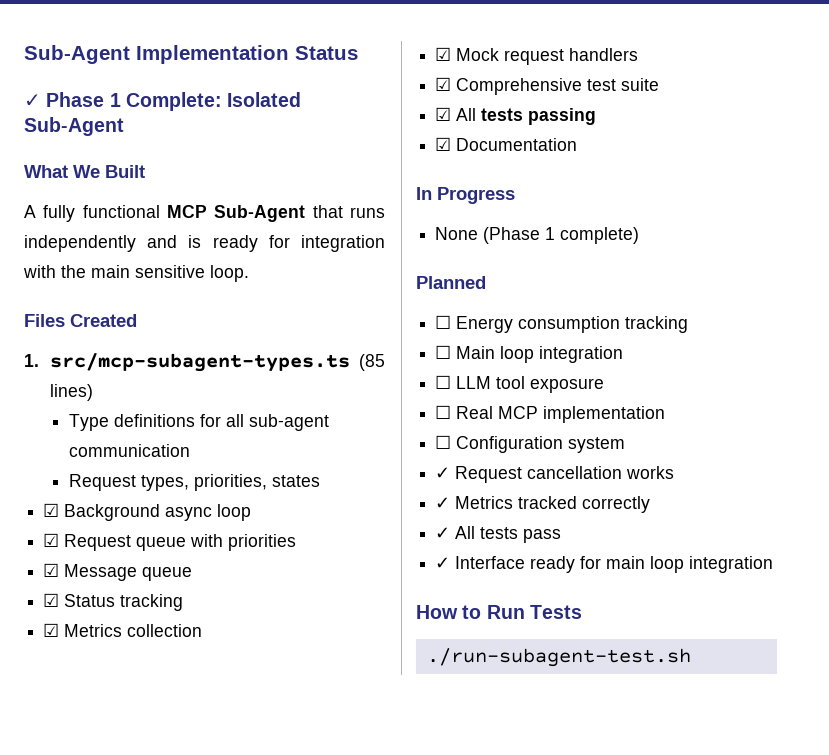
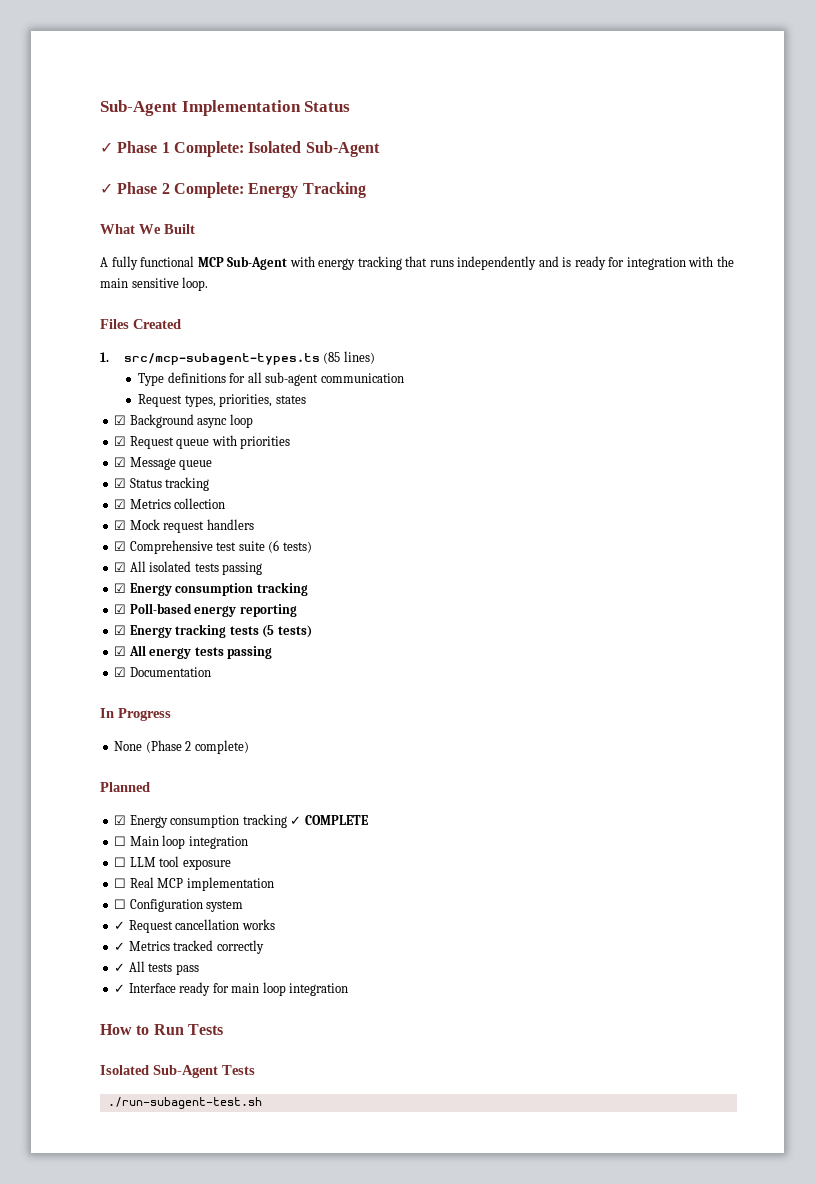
+ ✓ Phase 2 Complete: Energy Tracking
- A fully functional MCP Sub-Agent that runs independently and is ready for integration with the main sensitive loop.
+ A fully functional MCP Sub-Agent with energy tracking that runs independently and is ready for integration with the main sensitive loop.
- ☑ Comprehensive test suite
- ☑ All tests passing
+ ☑ Comprehensive test suite (6 tests)
+ ☑ All isolated tests passing
+ ☑ Energy consumption tracking
+ ☑ Poll-based energy reporting
+ ☑ Energy tracking tests (5 tests)
+ ☑ All energy tests passing
- None (Phase 1 complete)
+ None (Phase 2 complete)
- ☐ Energy consumption tracking
+ ☑ Energy consumption tracking ✓ COMPLETE
+ Isolated Sub-Agent Tests

